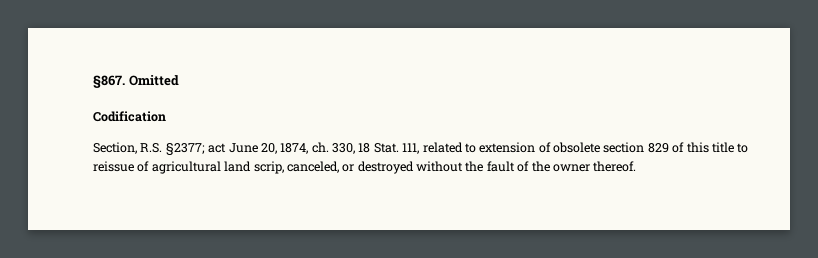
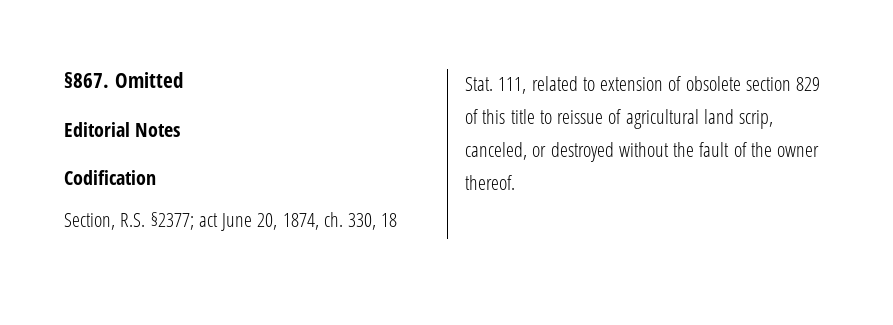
+ Editorial Notes

